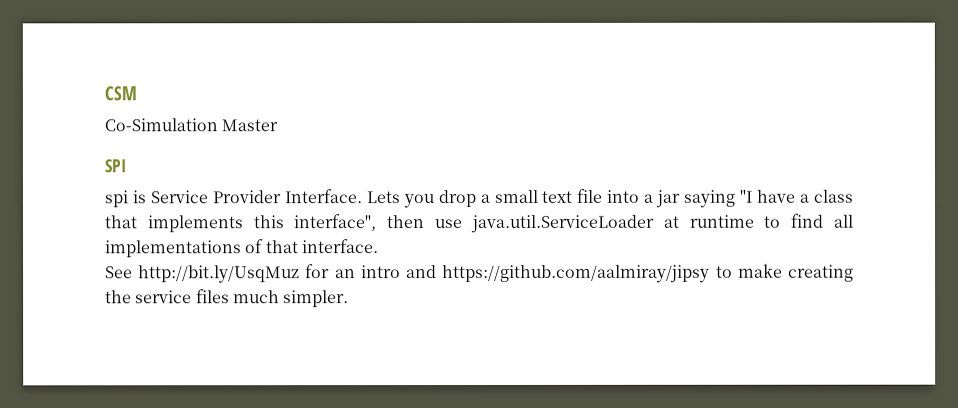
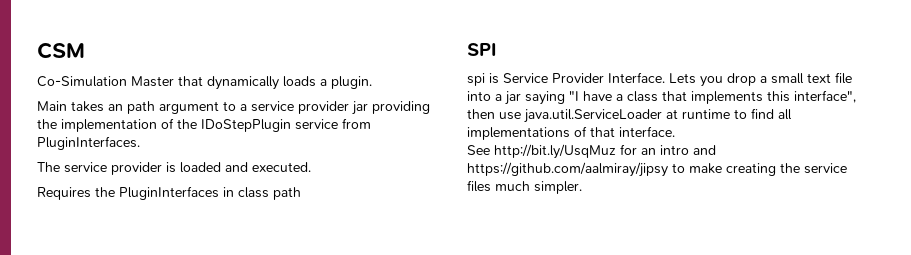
- Co-Simulation Master
+ Co-Simulation Master that dynamically loads a plugin.
+ Main takes an path argument to a service provider jar providing the implementation of the IDoStepPlugin service from PluginInterfaces.
+ The service provider is loaded and executed.
+ Requires the PluginInterfaces in class path

